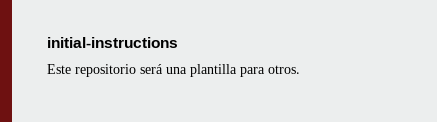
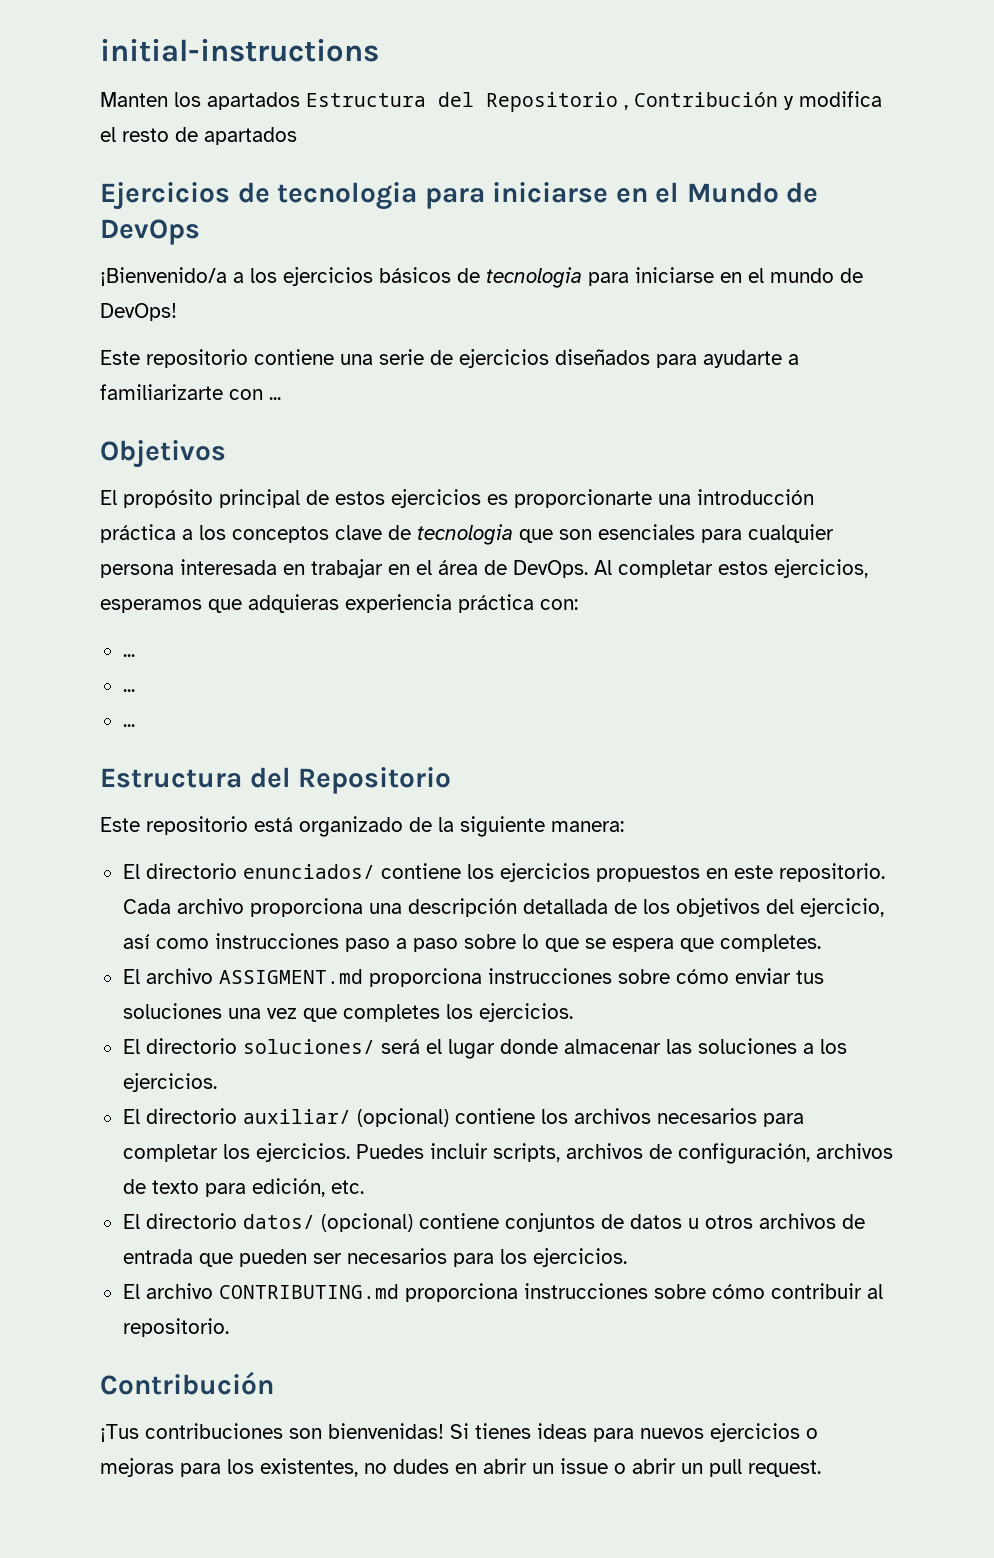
- Este repositorio será una plantilla para otros.
+ Manten los apartados Estructura del Repositorio , Contribución y modifica el resto de apartados
+ Ejercicios de tecnologia para iniciarse en el Mundo de DevOps
+ ¡Bienvenido/a a los ejercicios básicos de tecnologia para iniciarse en el mundo de DevOps!
+ Este repositorio contiene una serie de ejercicios diseñados para ayudarte a familiarizarte con ...
+ Objetivos
+ El propósito principal de estos ejercicios es proporcionarte una introducción práctica a los conceptos clave de tecnologia que son esenciales para cualquier persona interesada en trabajar en el área de DevOps. Al completar estos ejercicios, esperamos que adquieras experiencia práctica con:
+ ...
+ ...
+ ...
+ Estructura del Repositorio
+ Este repositorio está organizado de la siguiente manera:
+ El directorio enunciados/ contiene los ejercicios propuestos en este repositorio. Cada archivo proporciona una descripción detallada de los objetivos del ejercicio, así como instrucciones paso a paso sobre lo que se espera que completes.
+ El archivo ASSIGMENT.md proporciona instrucciones sobre cómo enviar tus soluciones una vez que completes los ejercicios.
+ El directorio soluciones/ será el lugar donde almacenar las soluciones a los ejercicios.
+ El directorio auxiliar/ (opcional) contiene los archivos necesarios para completar los ejercicios. Puedes incluir scripts, archivos de configuración, archivos de texto para edición, etc.
+ El directorio datos/ (opcional) contiene conjuntos de datos u otros archivos de entrada que pueden ser necesarios para los ejercicios.
+ El archivo CONTRIBUTING.md proporciona instrucciones sobre cómo contribuir al repositorio.
+ Contribución
+ ¡Tus contribuciones son bienvenidas! Si tienes ideas para nuevos ejercicios o mejoras para los existentes, no dudes en abrir un issue o abrir un pull request.

